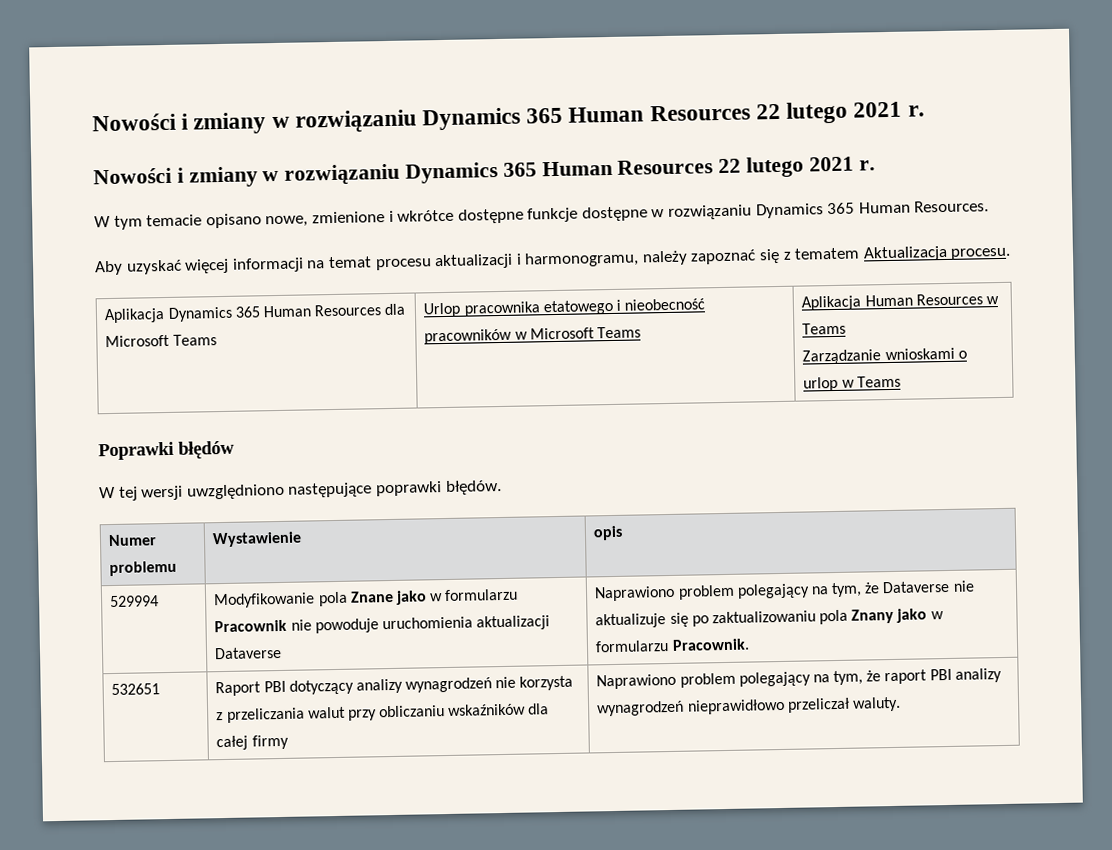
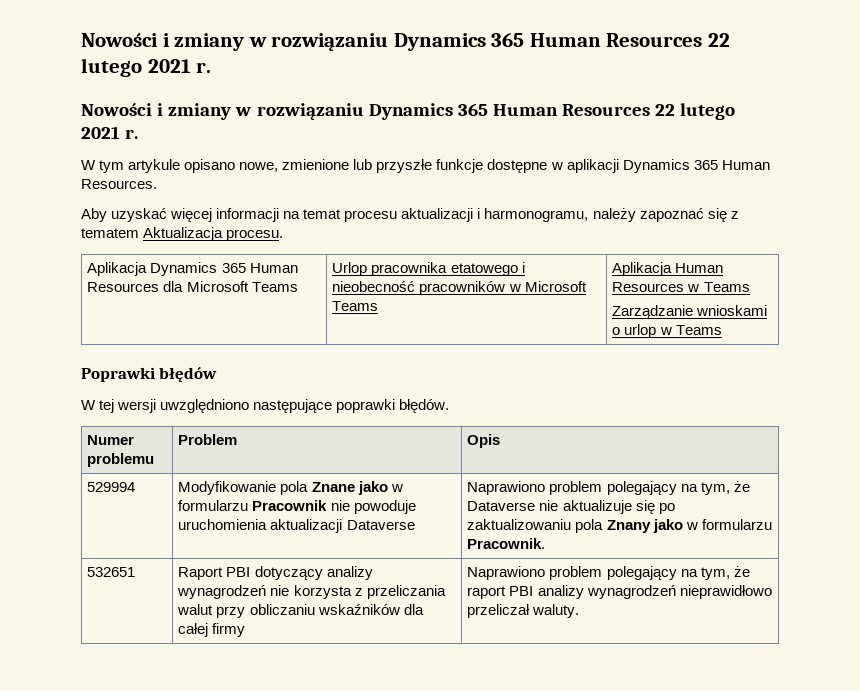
- W tym temacie opisano nowe, zmienione i wkrótce dostępne funkcje dostępne w rozwiązaniu Dynamics 365 Human Resources.
+ W tym artykule opisano nowe, zmienione lub przyszłe funkcje dostępne w aplikacji Dynamics 365 Human Resources.
- Numer problemu | Wystawienie | opis
+ Numer problemu | Problem | Opis

